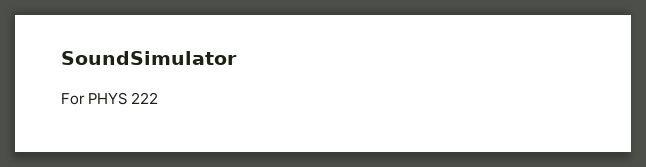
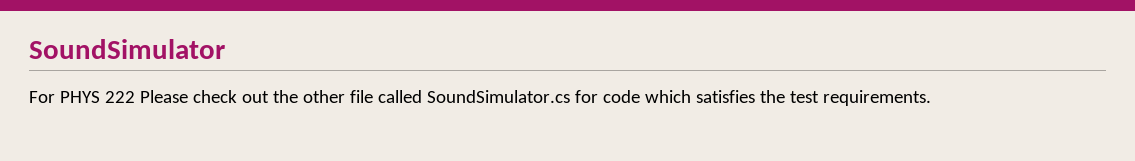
- For PHYS 222
+ For PHYS 222 Please check out the other file called SoundSimulator.cs for code which satisfies the test requirements.

